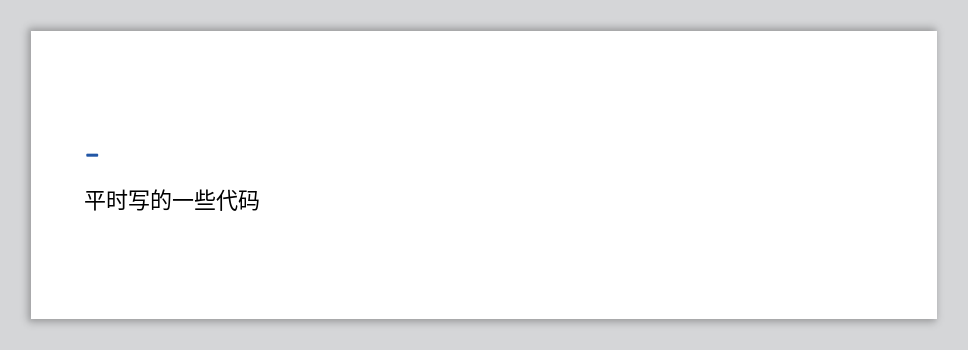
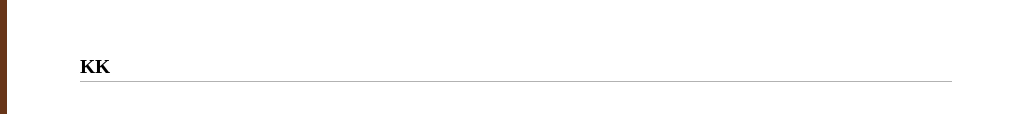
- -
- 平时写的一些代码
+ KK

